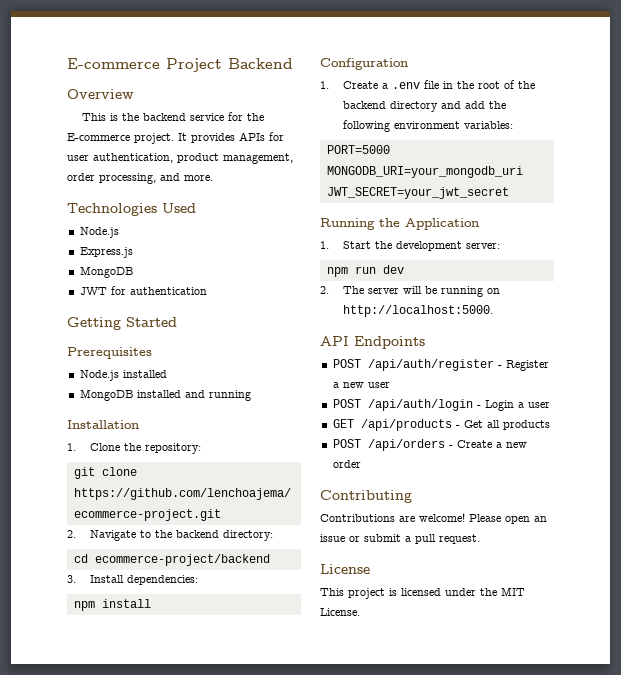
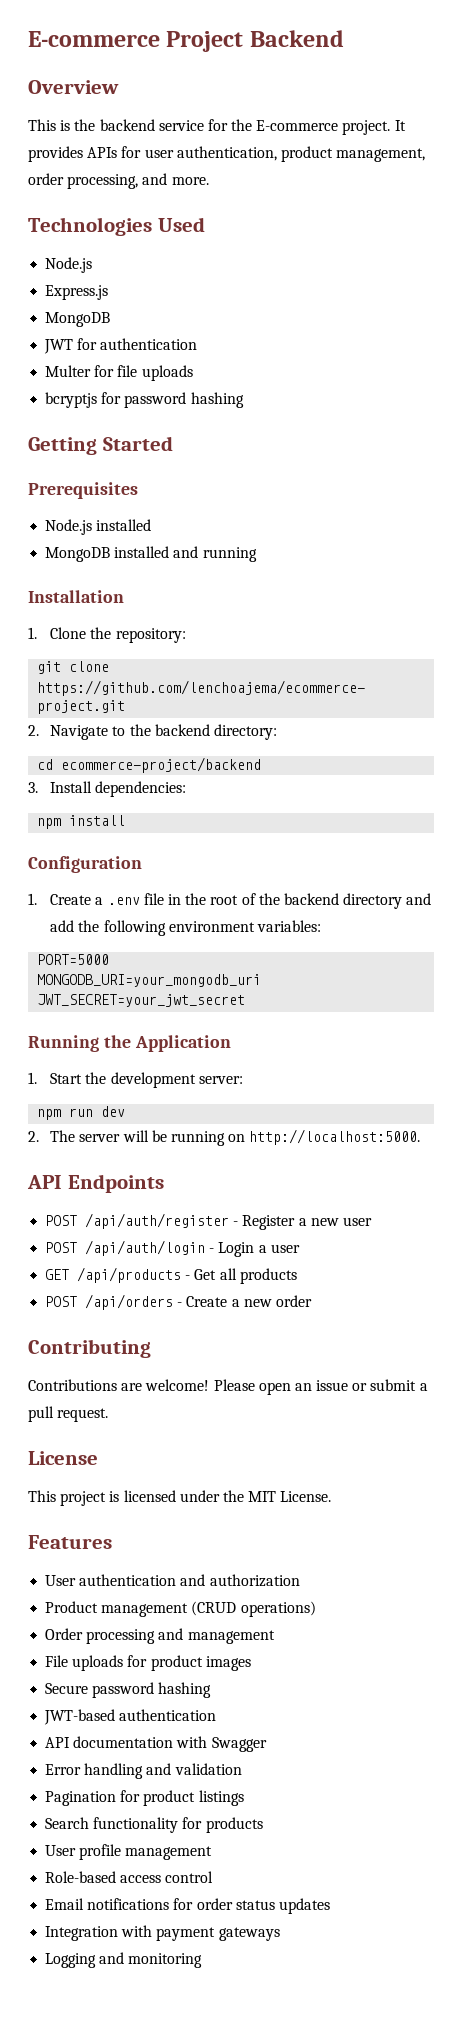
+ Multer for file uploads
+ bcryptjs for password hashing
+ Features
+ User authentication and authorization
+ Product management (CRUD operations)
+ Order processing and management
+ File uploads for product images
+ Secure password hashing
+ JWT-based authentication
+ API documentation with Swagger
+ Error handling and validation
+ Pagination for product listings
+ Search functionality for products
+ User profile management
+ Role-based access control
+ Email notifications for order status updates
+ Integration with payment gateways
+ Logging and monitoring

